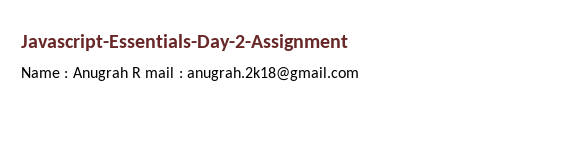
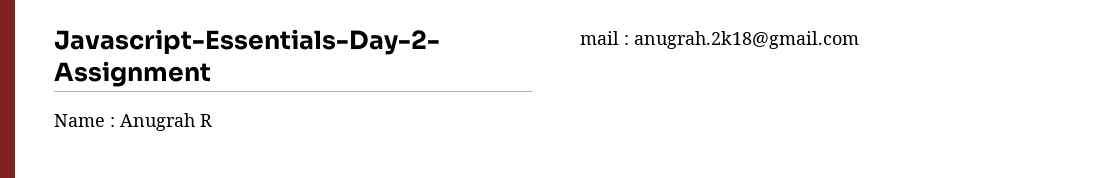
- Name : Anugrah R mail : anugrah.2k18@gmail.com
+ Name : Anugrah R
+ mail : anugrah.2k18@gmail.com

